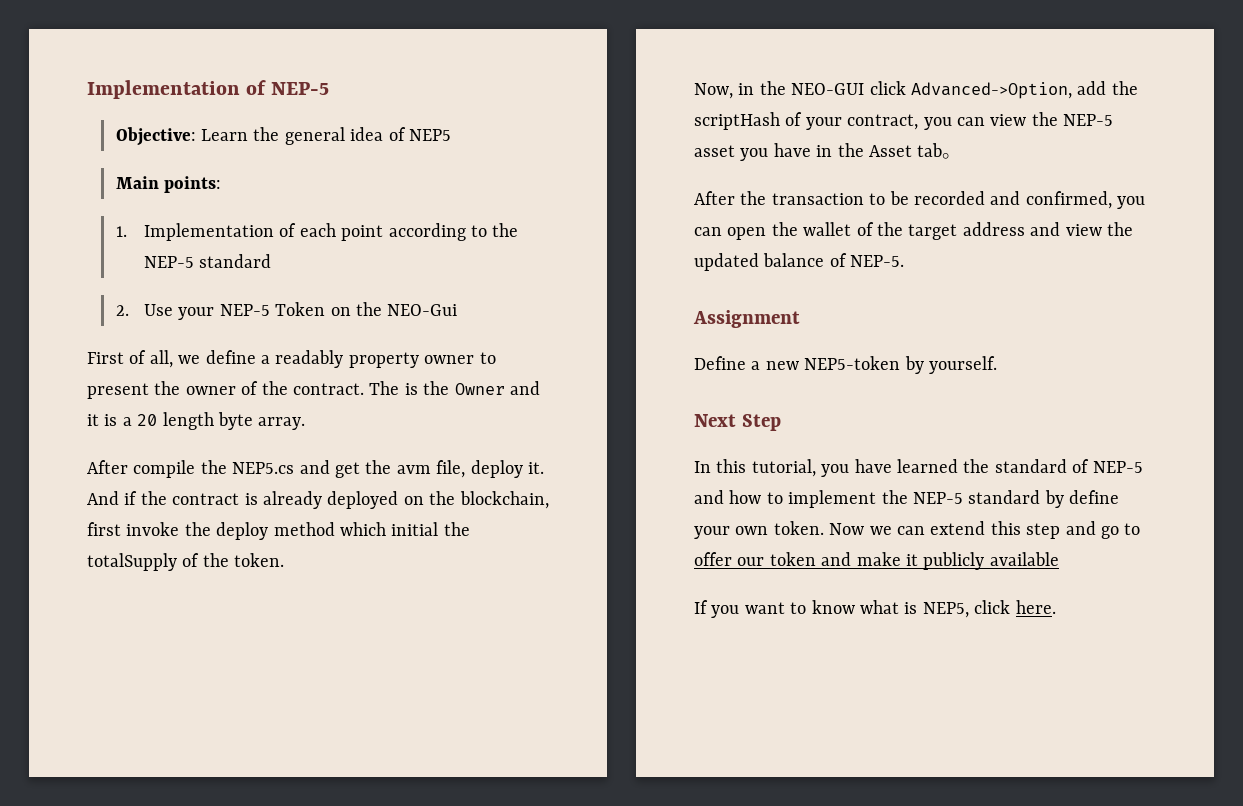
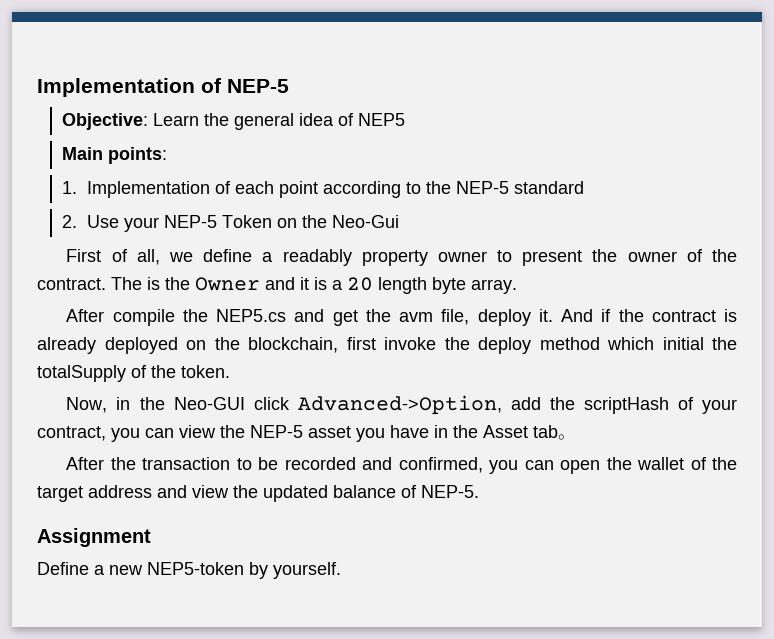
- 2. Use your NEP-5 Token on the NEO-Gui
+ 2. Use your NEP-5 Token on the Neo-Gui
- Now, in the NEO-GUI click Advanced->Option, add the scriptHash of your contract, you can view the NEP-5 asset you have in the Asset tab。
+ Now, in the Neo-GUI click Advanced->Option, add the scriptHash of your contract, you can view the NEP-5 asset you have in the Asset tab。
- Next Step
- In this tutorial, you have learned the standard of NEP-5 and how to implement the NEP-5 standard by define your own token. Now we can extend this step and go to offer our token and make it publicly available
- If you want to know what is NEP5, click here.

